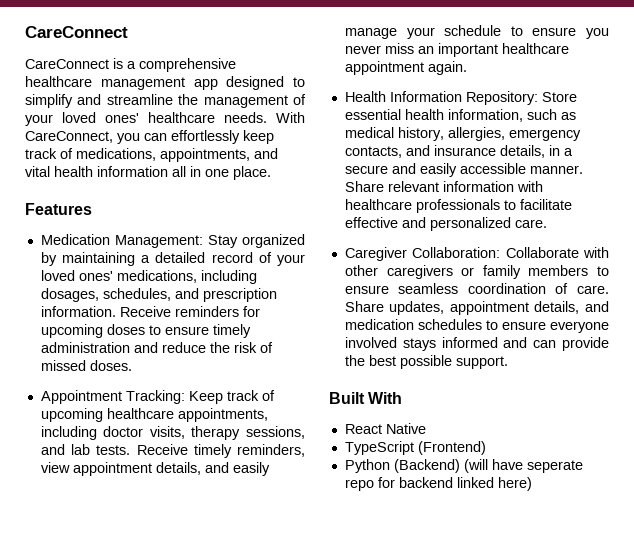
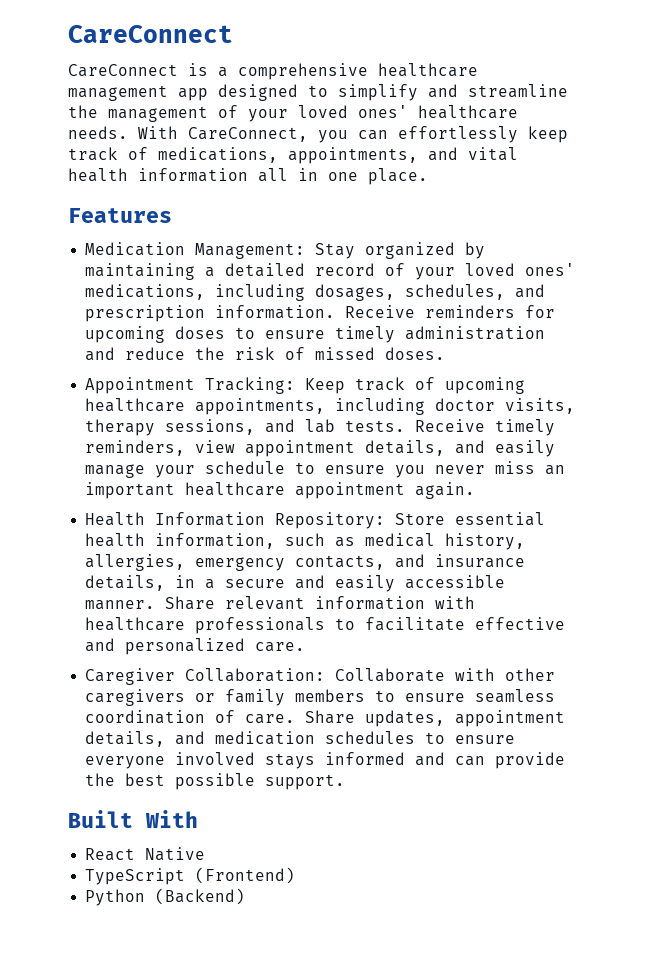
- Python (Backend) (will have seperate repo for backend linked here)
+ Python (Backend)

